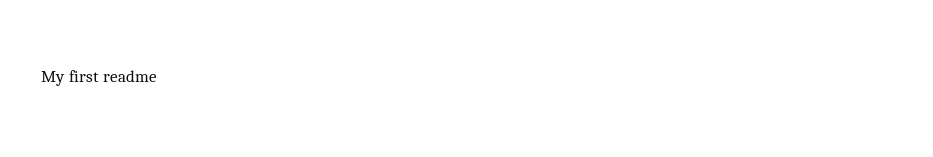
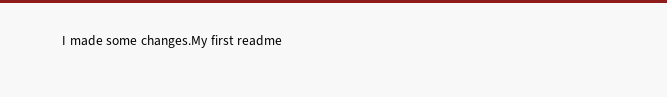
- My first readme
+ I made some changes.My first readme

